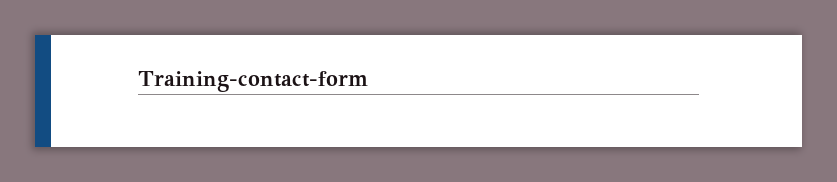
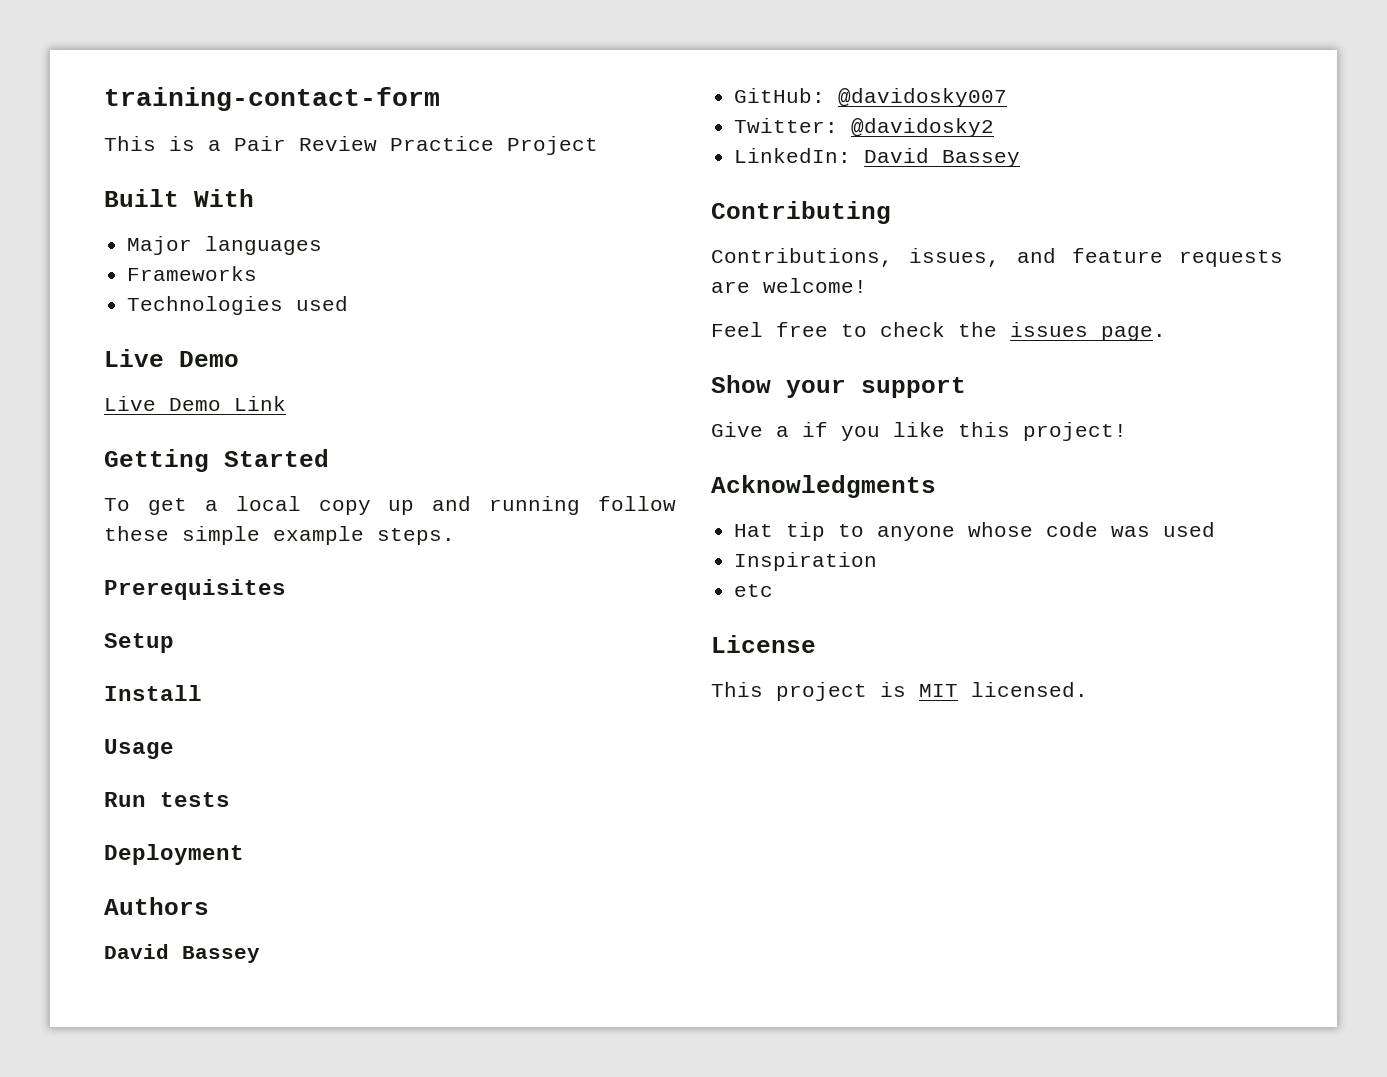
- Training-contact-form
+ training-contact-form
+ This is a Pair Review Practice Project
+ Built With
+ Major languages
+ Frameworks
+ Technologies used
+ Live Demo
+ Live Demo Link
+ Getting Started
+ To get a local copy up and running follow these simple example steps.
+ Prerequisites
+ Setup
+ Install
+ Usage
+ Run tests
+ Deployment
+ Authors
+ David Bassey
+ GitHub: @davidosky007
+ Twitter: @davidosky2
+ LinkedIn: David Bassey
+ Contributing
+ Contributions, issues, and feature requests are welcome!
+ Feel free to check the issues page.
+ Show your support
+ Give a if you like this project!
+ Acknowledgments
+ Hat tip to anyone whose code was used
+ Inspiration
+ etc
+ License
+ This project is MIT licensed.

